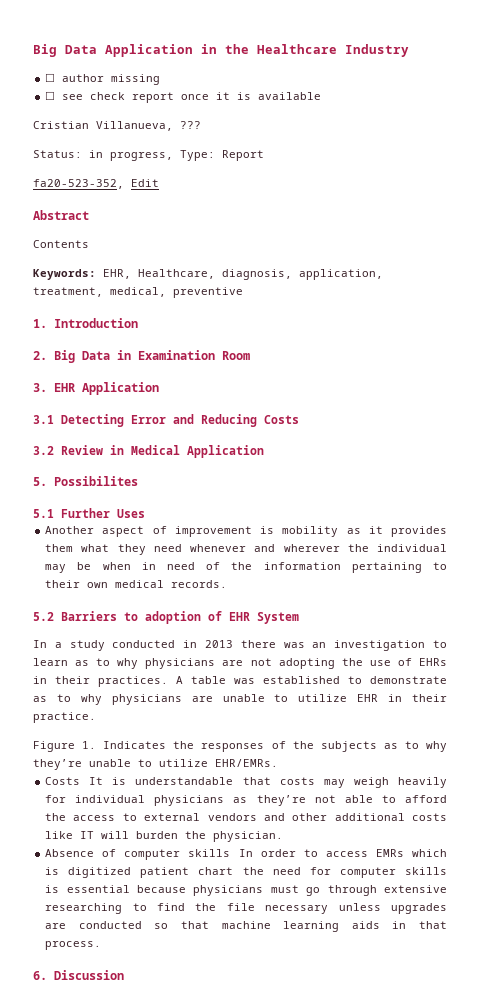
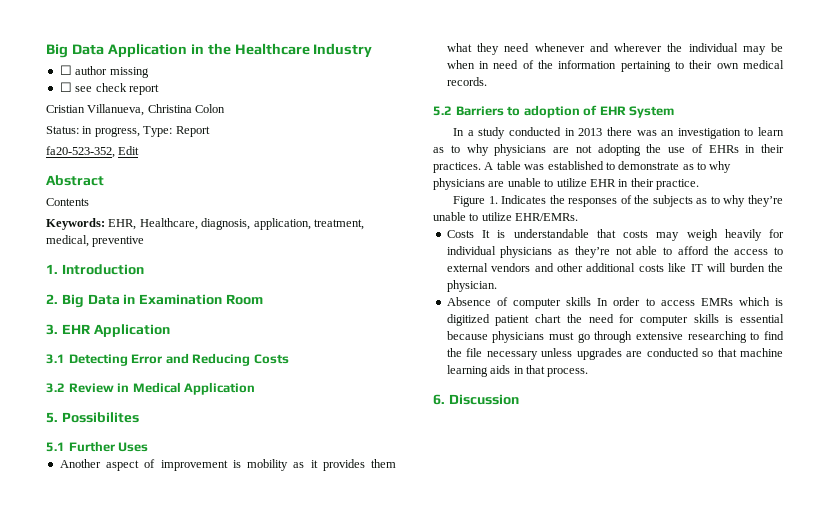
- ☐ see check report once it is available
+ ☐ see check report
- Cristian Villanueva, ???
+ Cristian Villanueva, Christina Colon

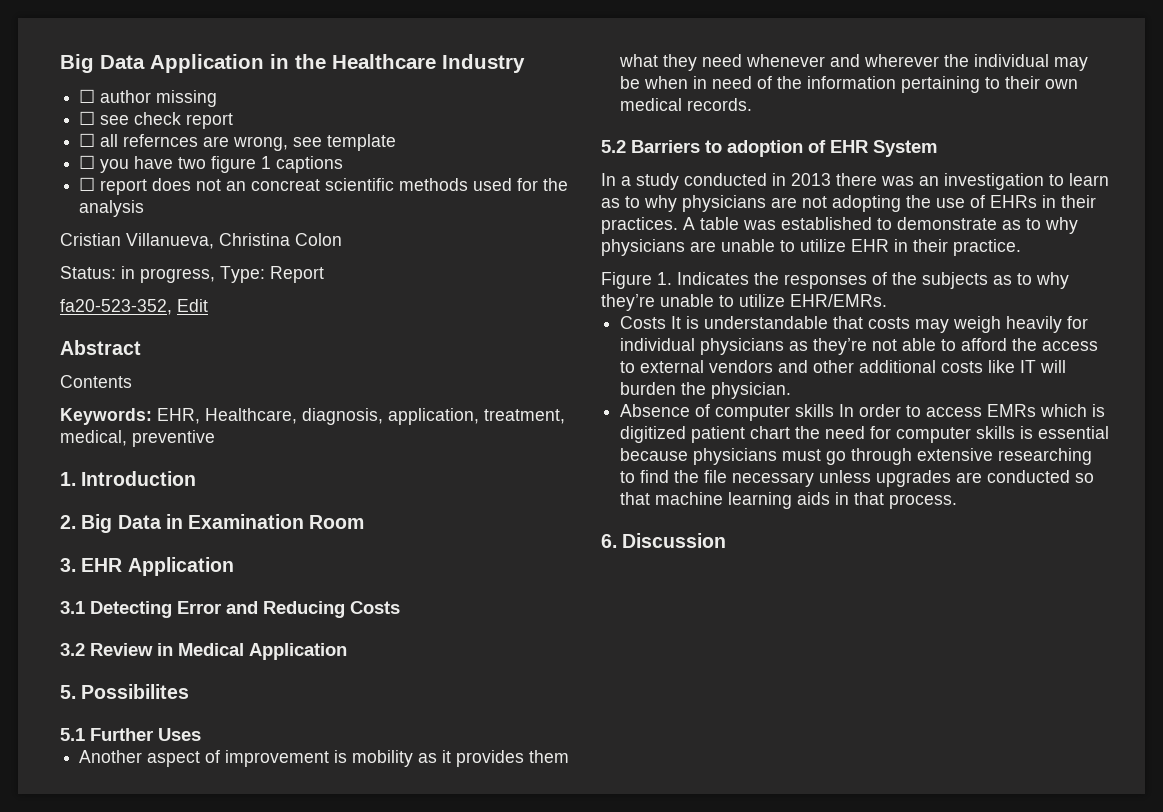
+ ☐ all refernces are wrong, see template
+ ☐ you have two figure 1 captions
+ ☐ report does not an concreat scientific methods used for the analysis

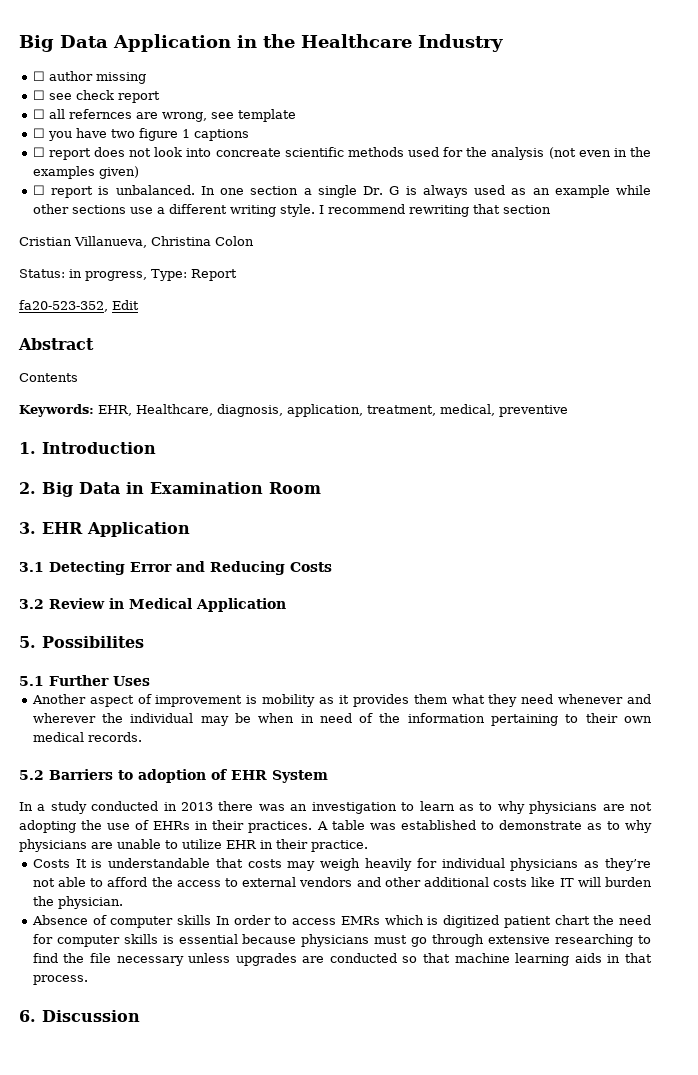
- ☐ report does not an concreat scientific methods used for the analysis
+ ☐ report does not look into concreate scientific methods used for the analysis (not even in the examples given)
+ ☐ report is unbalanced. In one section a single Dr. G is always used as an example while other sections use a different writing style. I recommend rewriting that section
- Figure 1. Indicates the responses of the subjects as to why they’re unable to utilize EHR/EMRs.

